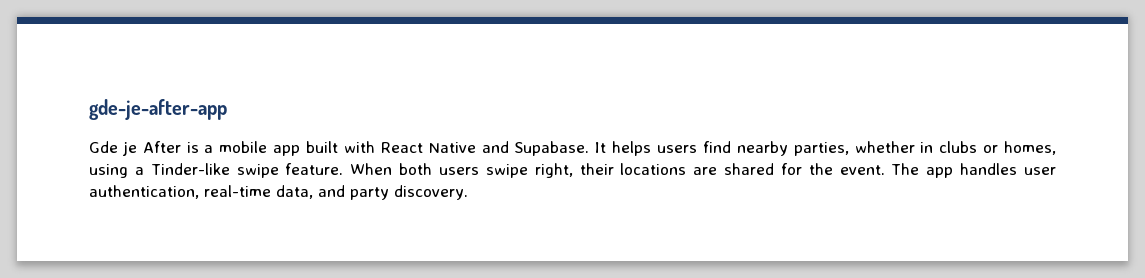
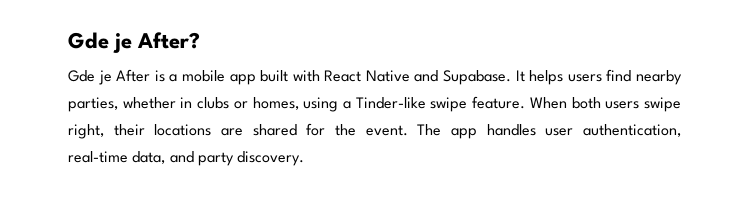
- gde-je-after-app
+ Gde je After?

